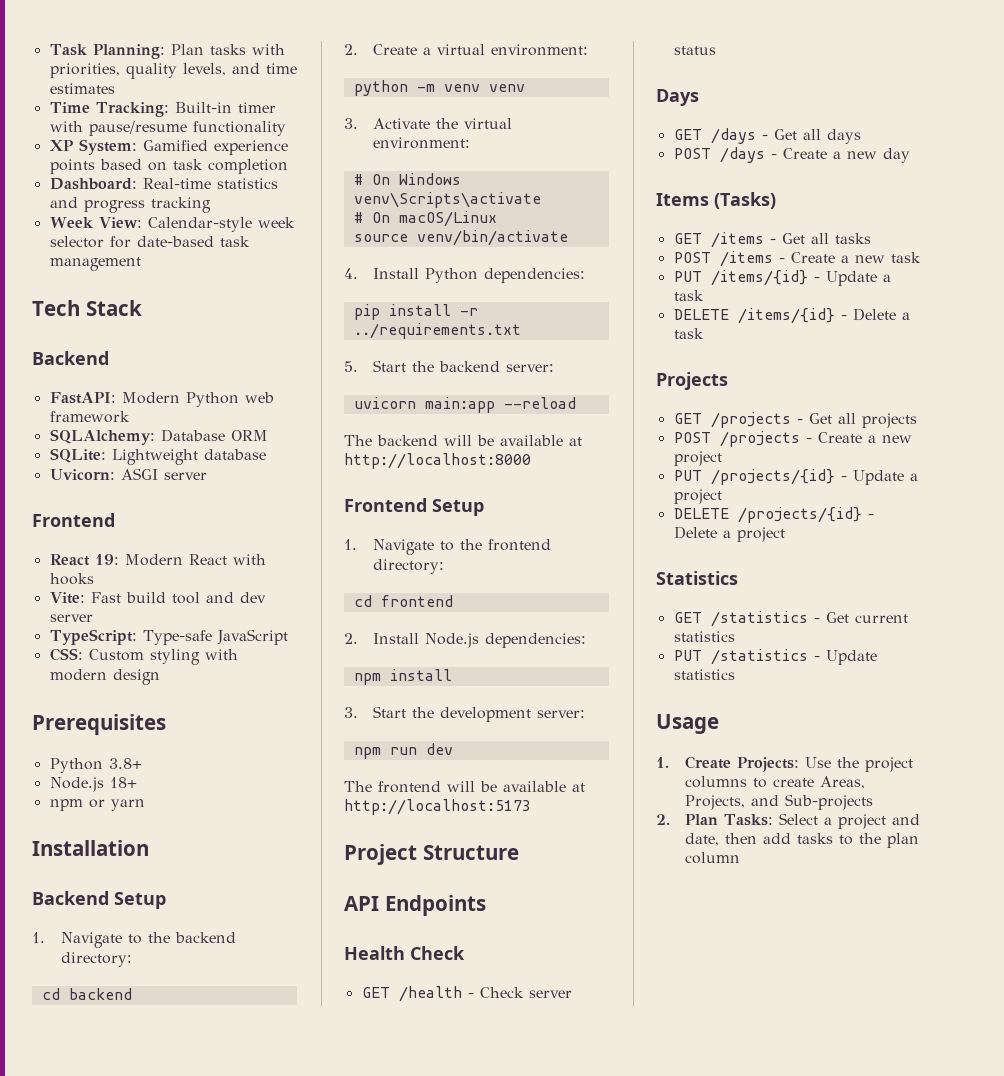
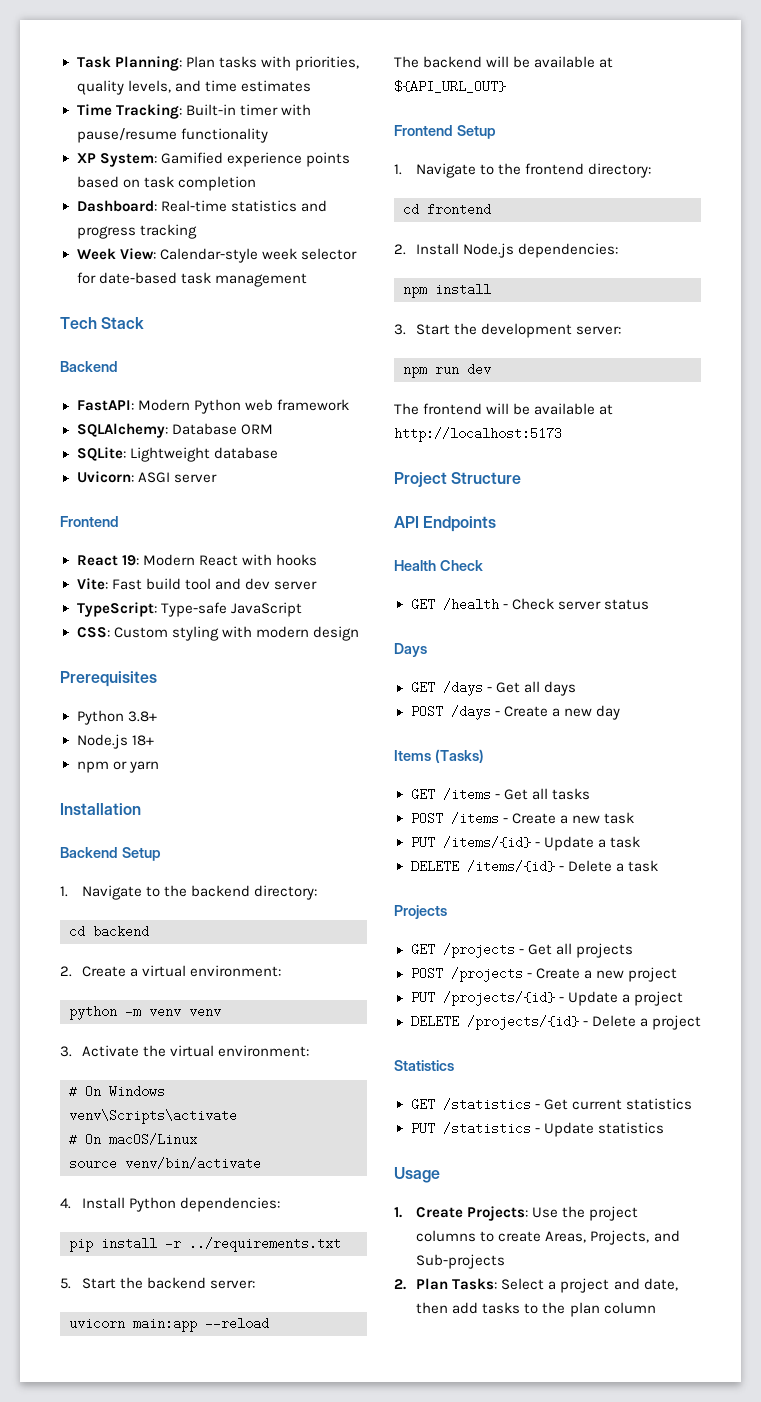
- The backend will be available at http://localhost:8000
+ The backend will be available at ${API_URL_OUT}

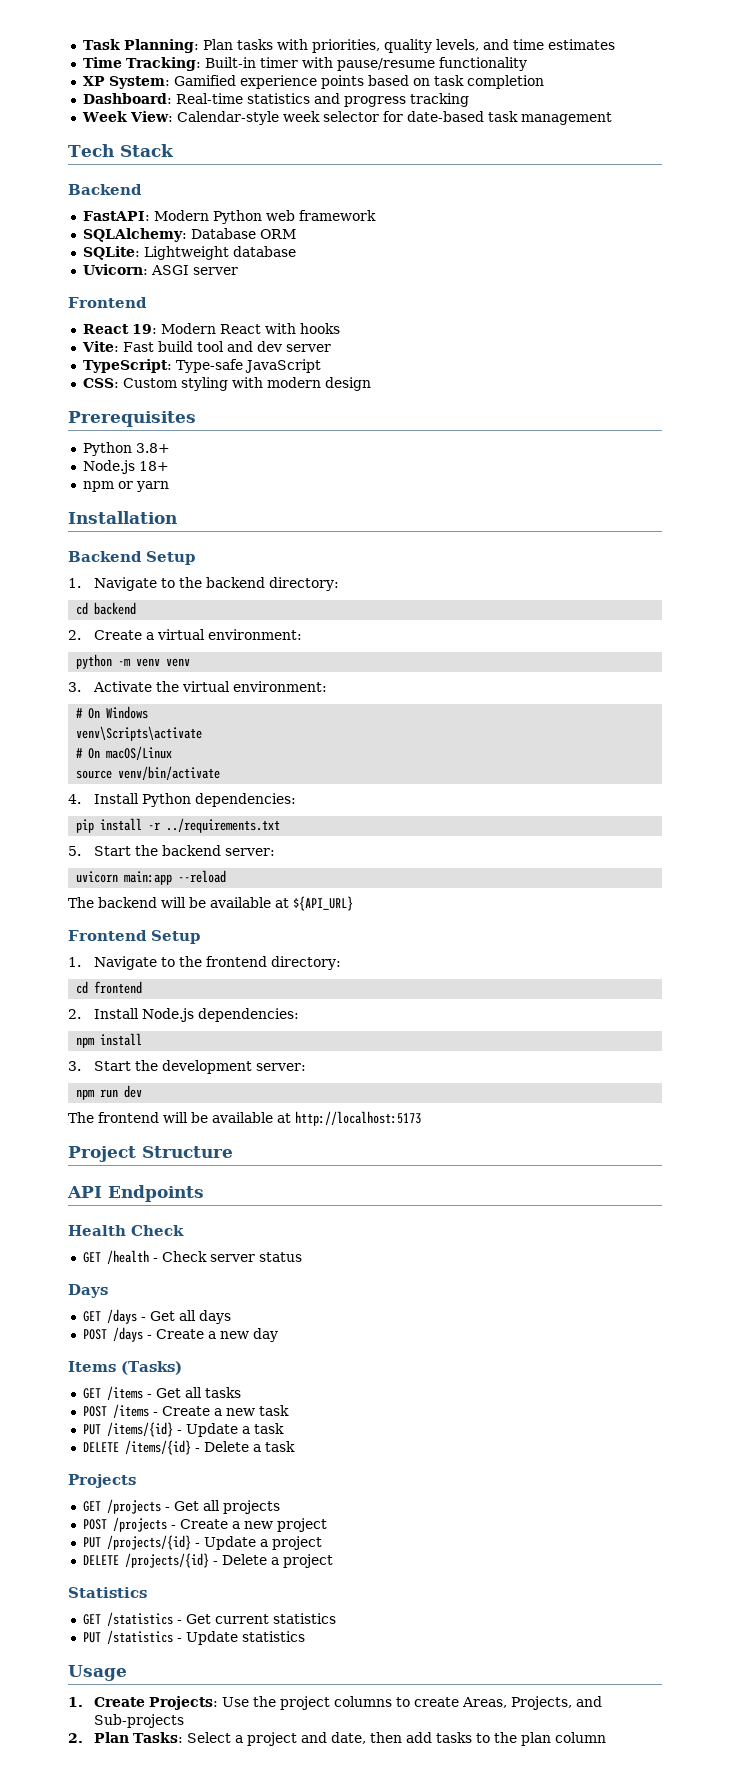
- The backend will be available at ${API_URL_OUT}
+ The backend will be available at ${API_URL}

